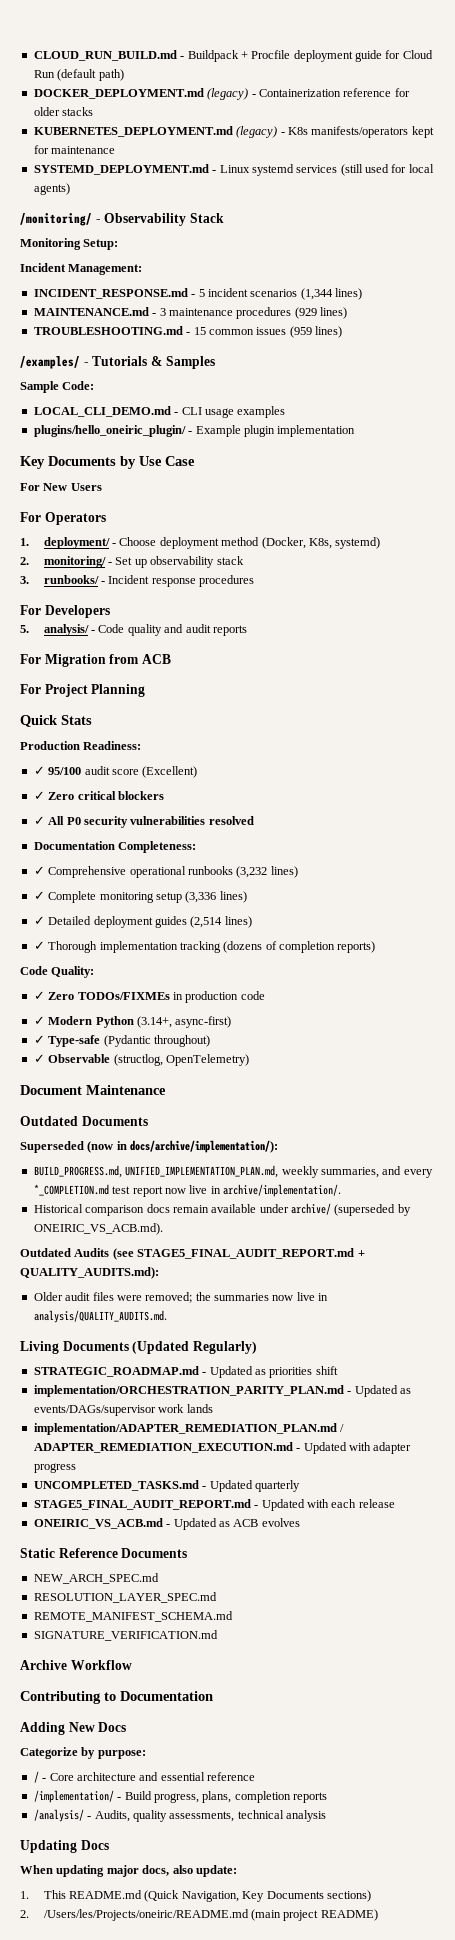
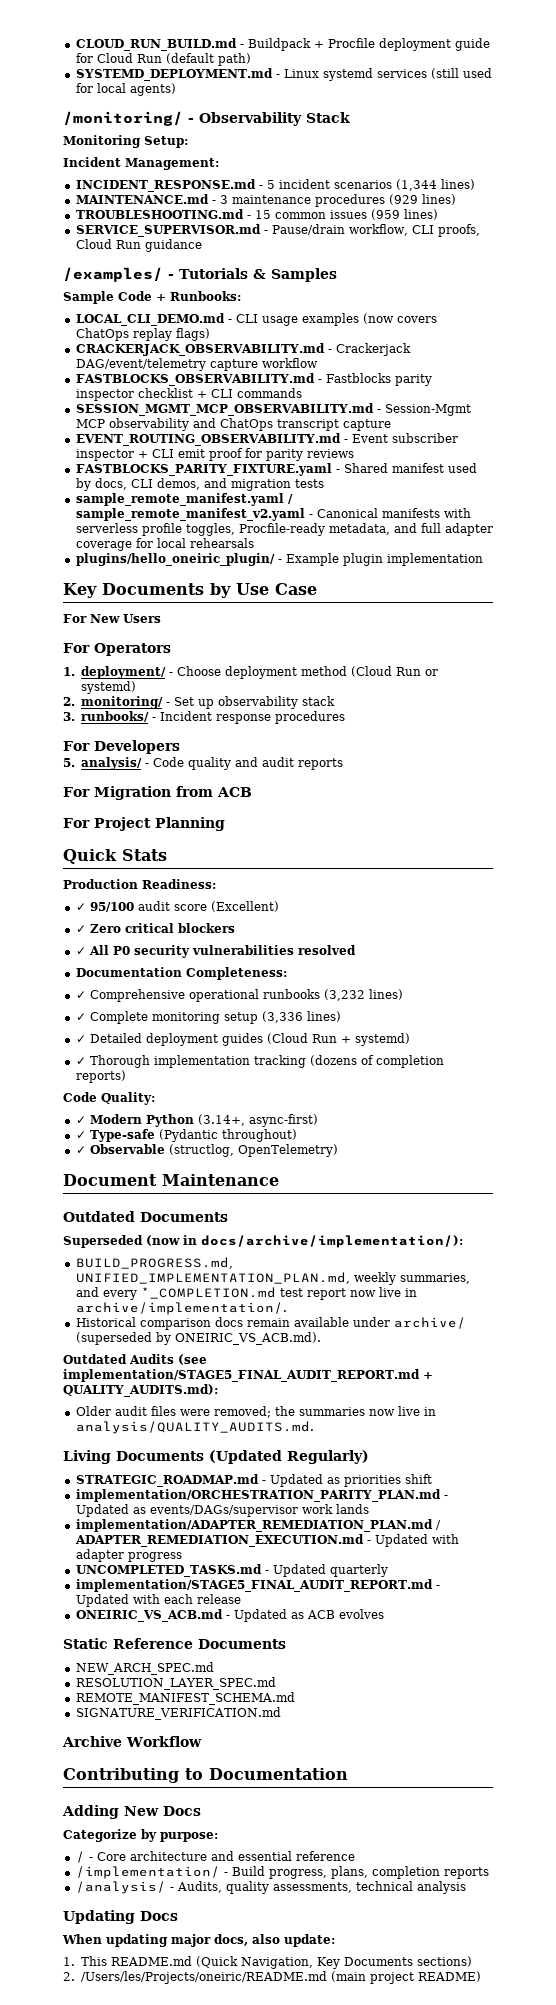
- DOCKER_DEPLOYMENT.md (legacy) - Containerization reference for older stacks
- KUBERNETES_DEPLOYMENT.md (legacy) - K8s manifests/operators kept for maintenance
+ SERVICE_SUPERVISOR.md - Pause/drain workflow, CLI proofs, Cloud Run guidance
- Sample Code:
+ Sample Code + Runbooks:
- LOCAL_CLI_DEMO.md - CLI usage examples
+ LOCAL_CLI_DEMO.md - CLI usage examples (now covers ChatOps replay flags)
+ CRACKERJACK_OBSERVABILITY.md - Crackerjack DAG/event/telemetry capture workflow
+ FASTBLOCKS_OBSERVABILITY.md - Fastblocks parity inspector checklist + CLI commands
+ SESSION_MGMT_MCP_OBSERVABILITY.md - Session-Mgmt MCP observability and ChatOps transcript capture
+ EVENT_ROUTING_OBSERVABILITY.md - Event subscriber inspector + CLI emit proof for parity reviews
+ FASTBLOCKS_PARITY_FIXTURE.yaml - Shared manifest used by docs, CLI demos, and migration tests
+ sample_remote_manifest.yaml / sample_remote_manifest_v2.yaml - Canonical manifests with serverless profile toggles, Procfile-ready metadata, and full adapter coverage for local rehearsals
- 1. deployment/ - Choose deployment method (Docker, K8s, systemd)
+ 1. deployment/ - Choose deployment method (Cloud Run or systemd)
- ✓ Detailed deployment guides (2,514 lines)
+ ✓ Detailed deployment guides (Cloud Run + systemd)
- ✓ Zero TODOs/FIXMEs in production code
- Outdated Audits (see STAGE5_FINAL_AUDIT_REPORT.md + QUALITY_AUDITS.md):
+ Outdated Audits (see implementation/STAGE5_FINAL_AUDIT_REPORT.md + QUALITY_AUDITS.md):
- STAGE5_FINAL_AUDIT_REPORT.md - Updated with each release
+ implementation/STAGE5_FINAL_AUDIT_REPORT.md - Updated with each release

